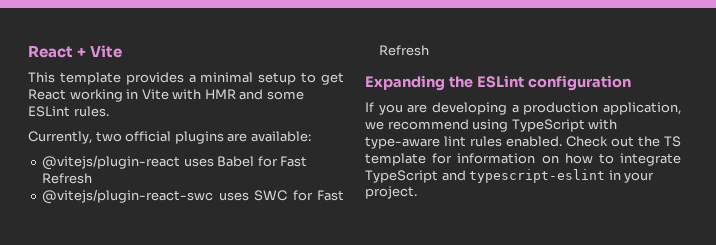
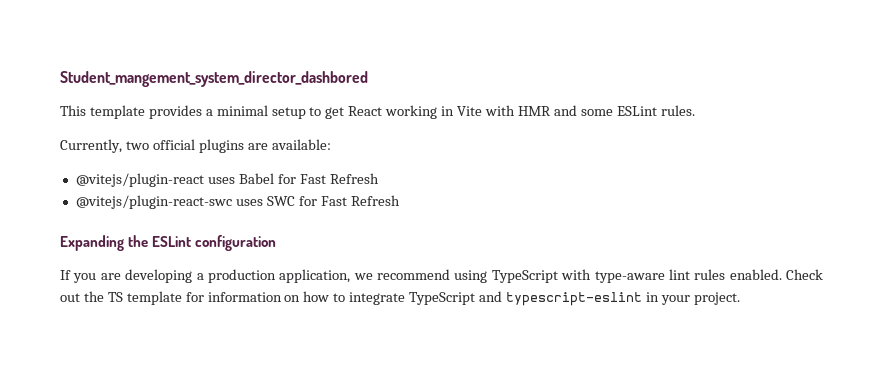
- React + Vite
+ Student_mangement_system_director_dashbored

